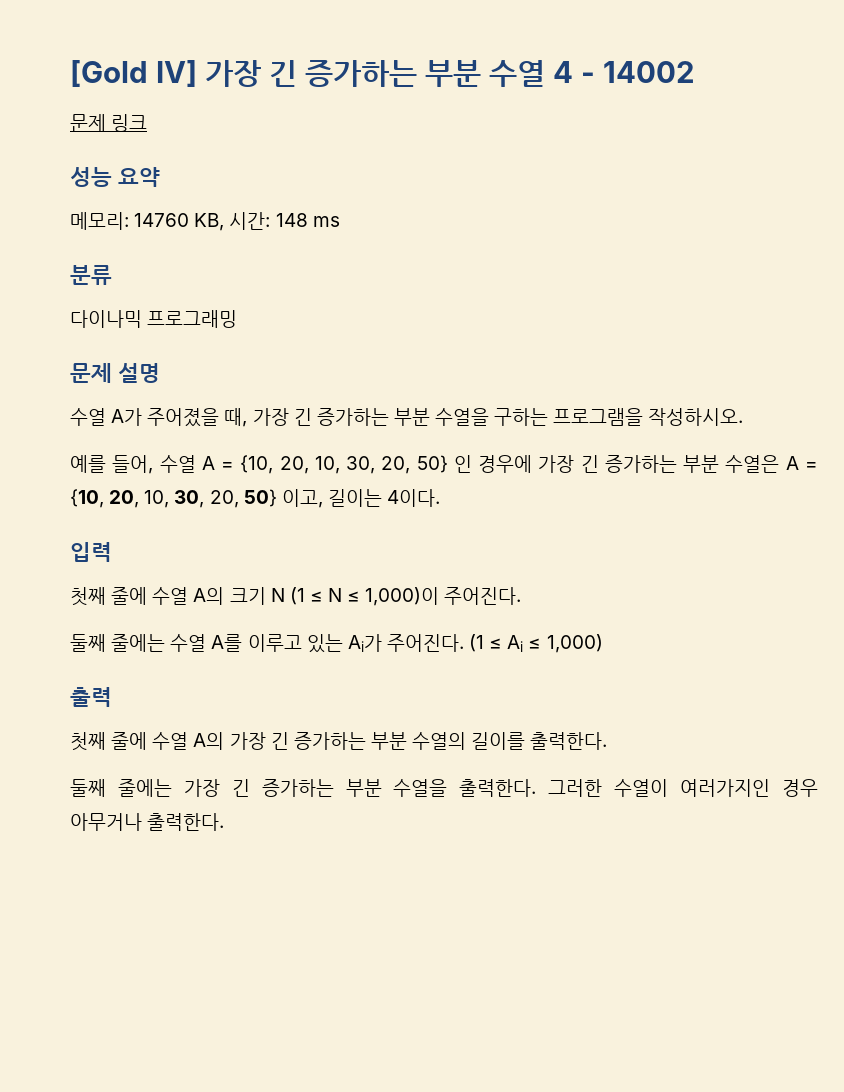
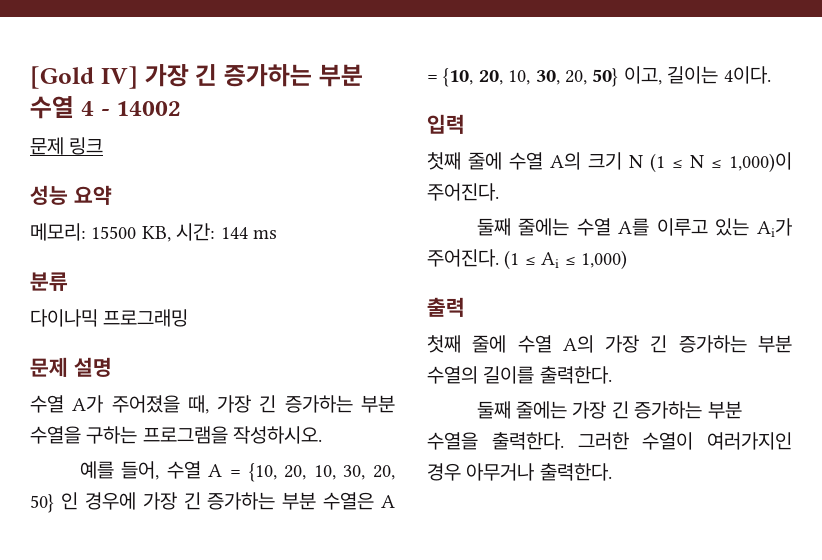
- 메모리: 14760 KB, 시간: 148 ms
+ 메모리: 15500 KB, 시간: 144 ms

